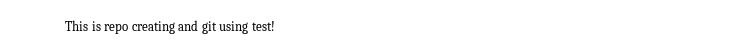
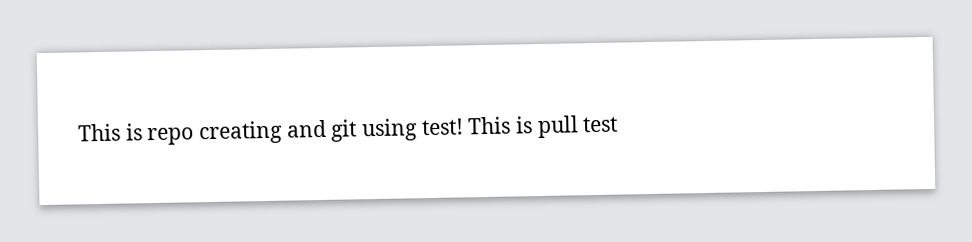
+ This is pull test

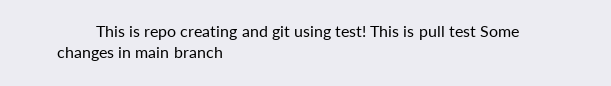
- This is pull test
+ This is pull test Some changes in main branch

